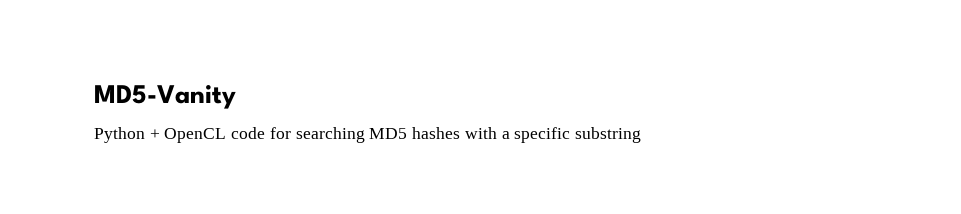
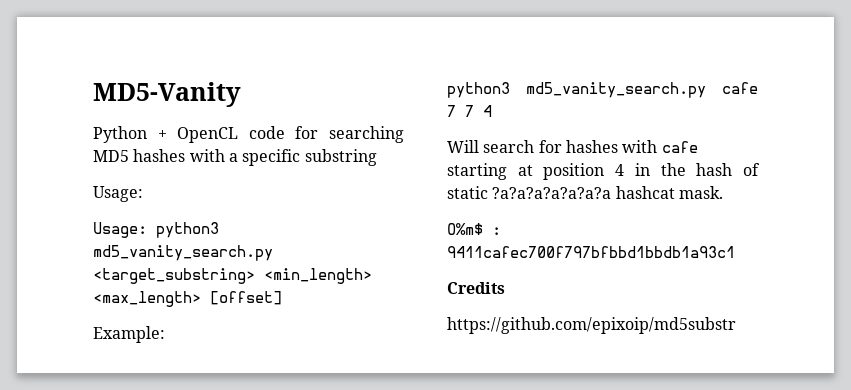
  Python + OpenCL code for searching MD5 hashes with a specific substring
+ Usage:
+ Usage: python3 md5_vanity_search.py <target_substring> <min_length> <max_length> [offset]
+ Example:
+ python3 md5_vanity_search.py cafe 7 7 4
+ Will search for hashes with cafe starting at position 4 in the hash of static ?a?a?a?a?a?a?a hashcat mask.
+ O%m$ : 9411cafec700f797bfbbd1bbdb1a93c1
+ Credits
+ https://github.com/epixoip/md5substr

